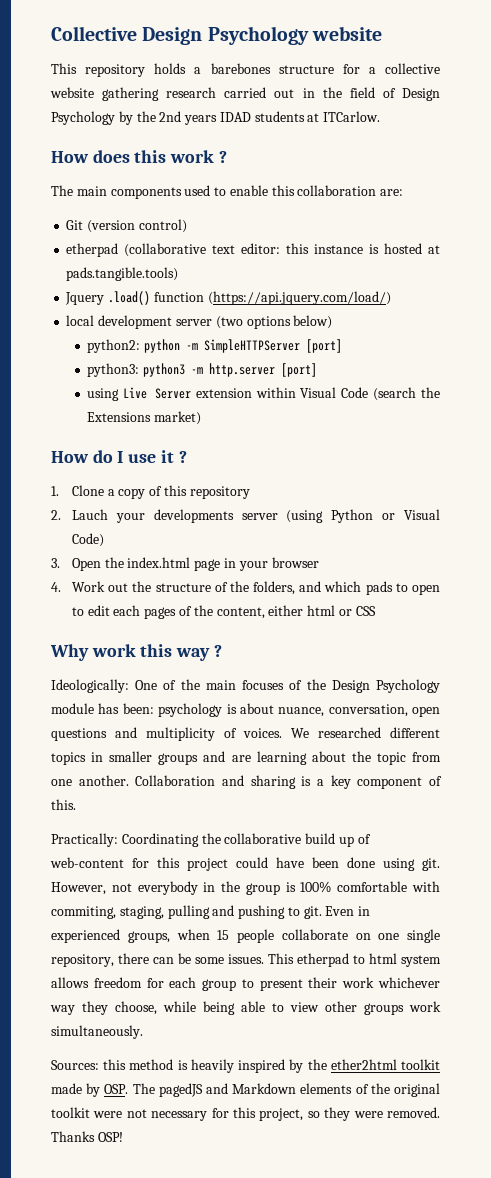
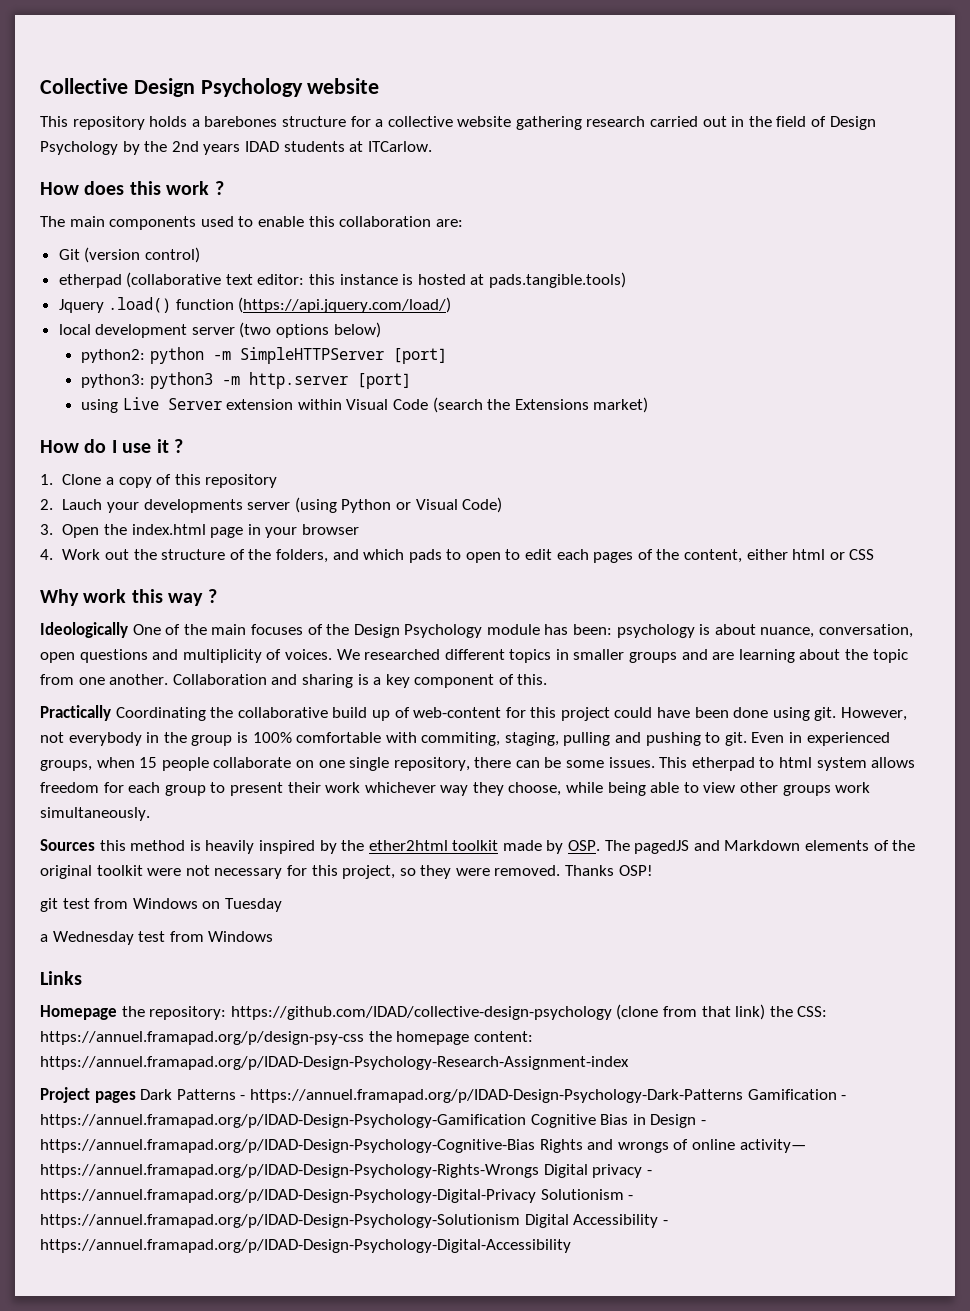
- Ideologically: One of the main focuses of the Design Psychology module has been: psychology is about nuance, conversation, open questions and multiplicity of voices.
+ Ideologically One of the main focuses of the Design Psychology module has been: psychology is about nuance, conversation, open questions and multiplicity of voices.
- Practically: Coordinating the collaborative build up of web-content for this project could have been done using git.
+ Practically Coordinating the collaborative build up of web-content for this project could have been done using git.
- Sources: this method is heavily inspired by the ether2html toolkit made by OSP. The pagedJS and Markdown elements of the original toolkit were not necessary for this project, so they were removed.
+ Sources this method is heavily inspired by the ether2html toolkit made by OSP. The pagedJS and Markdown elements of the original toolkit were not necessary for this project, so they were removed.
+ git test from Windows on Tuesday
+ a Wednesday test from Windows
+ Links
+ Homepage the repository: https://github.com/IDAD/collective-design-psychology (clone from that link) the CSS: https://annuel.framapad.org/p/design-psy-css the homepage content: https://annuel.framapad.org/p/IDAD-Design-Psychology-Research-Assignment-index
+ Project pages Dark Patterns - https://annuel.framapad.org/p/IDAD-Design-Psychology-Dark-Patterns Gamification - https://annuel.framapad.org/p/IDAD-Design-Psychology-Gamification Cognitive Bias in Design - https://annuel.framapad.org/p/IDAD-Design-Psychology-Cognitive-Bias Rights and wrongs of online activity— https://annuel.framapad.org/p/IDAD-Design-Psychology-Rights-Wrongs Digital privacy - https://annuel.framapad.org/p/IDAD-Design-Psychology-Digital-Privacy Solutionism - https://annuel.framapad.org/p/IDAD-Design-Psychology-Solutionism Digital Accessibility - https://annuel.framapad.org/p/IDAD-Design-Psychology-Digital-Accessibility

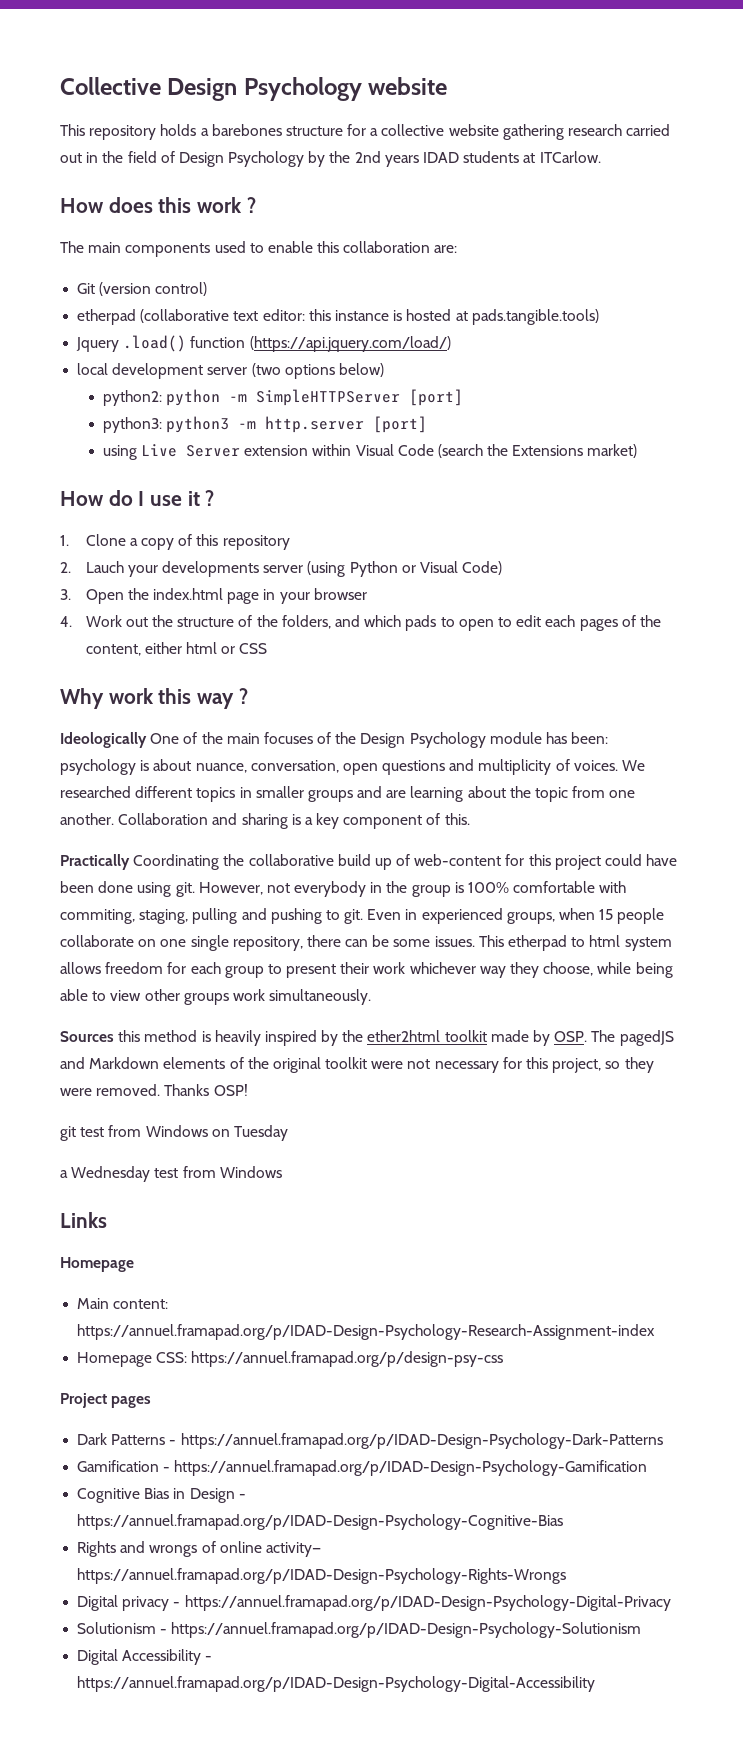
  Links
- Homepage the repository: https://github.com/IDAD/collective-design-psychology (clone from that link) the CSS: https://annuel.framapad.org/p/design-psy-css the homepage content: https://annuel.framapad.org/p/IDAD-Design-Psychology-Research-Assignment-index
+ Homepage
+ Main content: https://annuel.framapad.org/p/IDAD-Design-Psychology-Research-Assignment-index
+ Homepage CSS: https://annuel.framapad.org/p/design-psy-css
- Project pages Dark Patterns - https://annuel.framapad.org/p/IDAD-Design-Psychology-Dark-Patterns Gamification - https://annuel.framapad.org/p/IDAD-Design-Psychology-Gamification Cognitive Bias in Design - https://annuel.framapad.org/p/IDAD-Design-Psychology-Cognitive-Bias Rights and wrongs of online activity— https://annuel.framapad.org/p/IDAD-Design-Psychology-Rights-Wrongs Digital privacy - https://annuel.framapad.org/p/IDAD-Design-Psychology-Digital-Privacy Solutionism - https://annuel.framapad.org/p/IDAD-Design-Psychology-Solutionism Digital Accessibility - https://annuel.framapad.org/p/IDAD-Design-Psychology-Digital-Accessibility
+ Project pages
+ Dark Patterns - https://annuel.framapad.org/p/IDAD-Design-Psychology-Dark-Patterns
+ Gamification - https://annuel.framapad.org/p/IDAD-Design-Psychology-Gamification
+ Cognitive Bias in Design - https://annuel.framapad.org/p/IDAD-Design-Psychology-Cognitive-Bias
+ Rights and wrongs of online activity— https://annuel.framapad.org/p/IDAD-Design-Psychology-Rights-Wrongs
+ Digital privacy - https://annuel.framapad.org/p/IDAD-Design-Psychology-Digital-Privacy
+ Solutionism - https://annuel.framapad.org/p/IDAD-Design-Psychology-Solutionism
+ Digital Accessibility - https://annuel.framapad.org/p/IDAD-Design-Psychology-Digital-Accessibility

